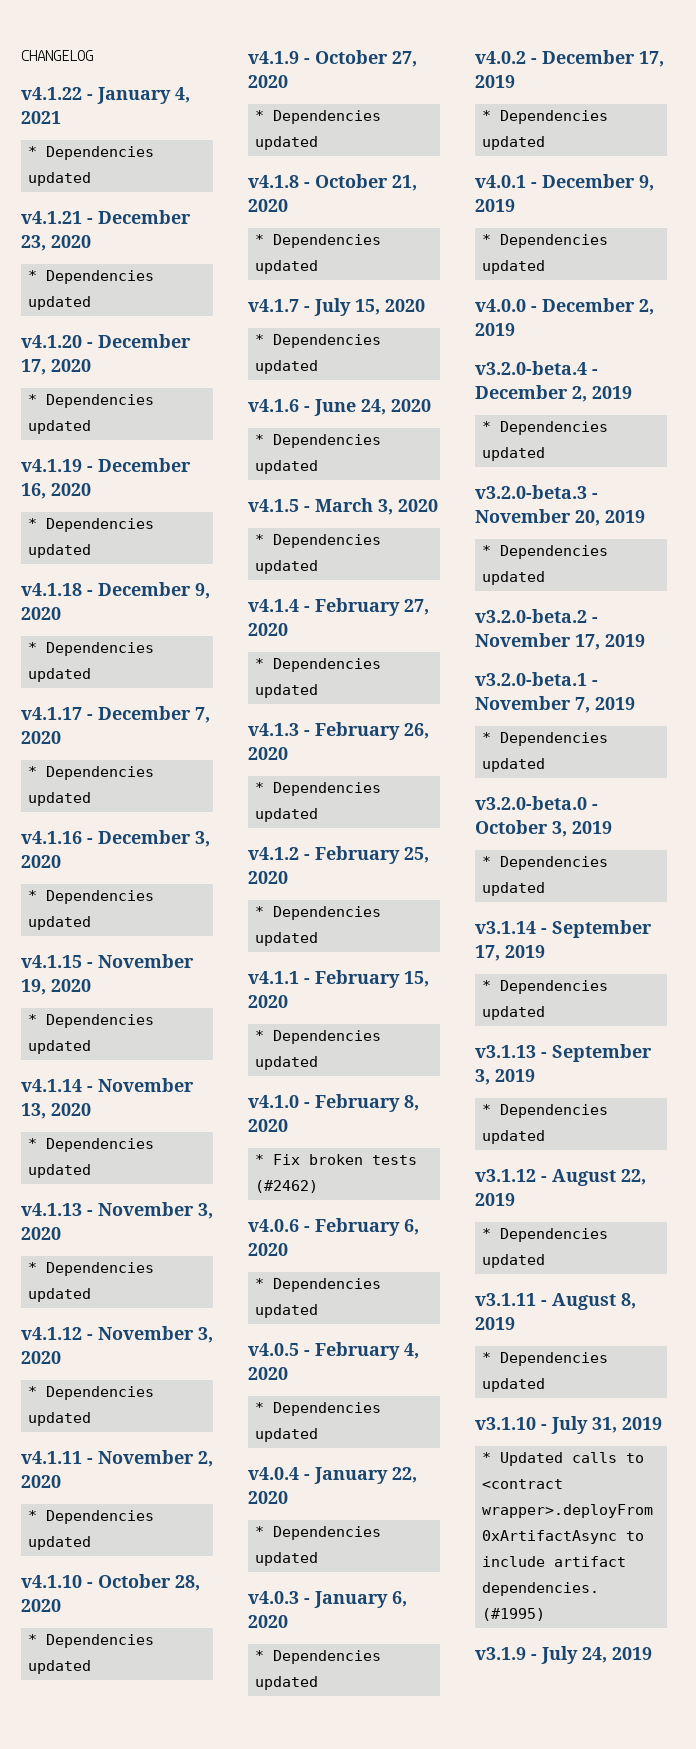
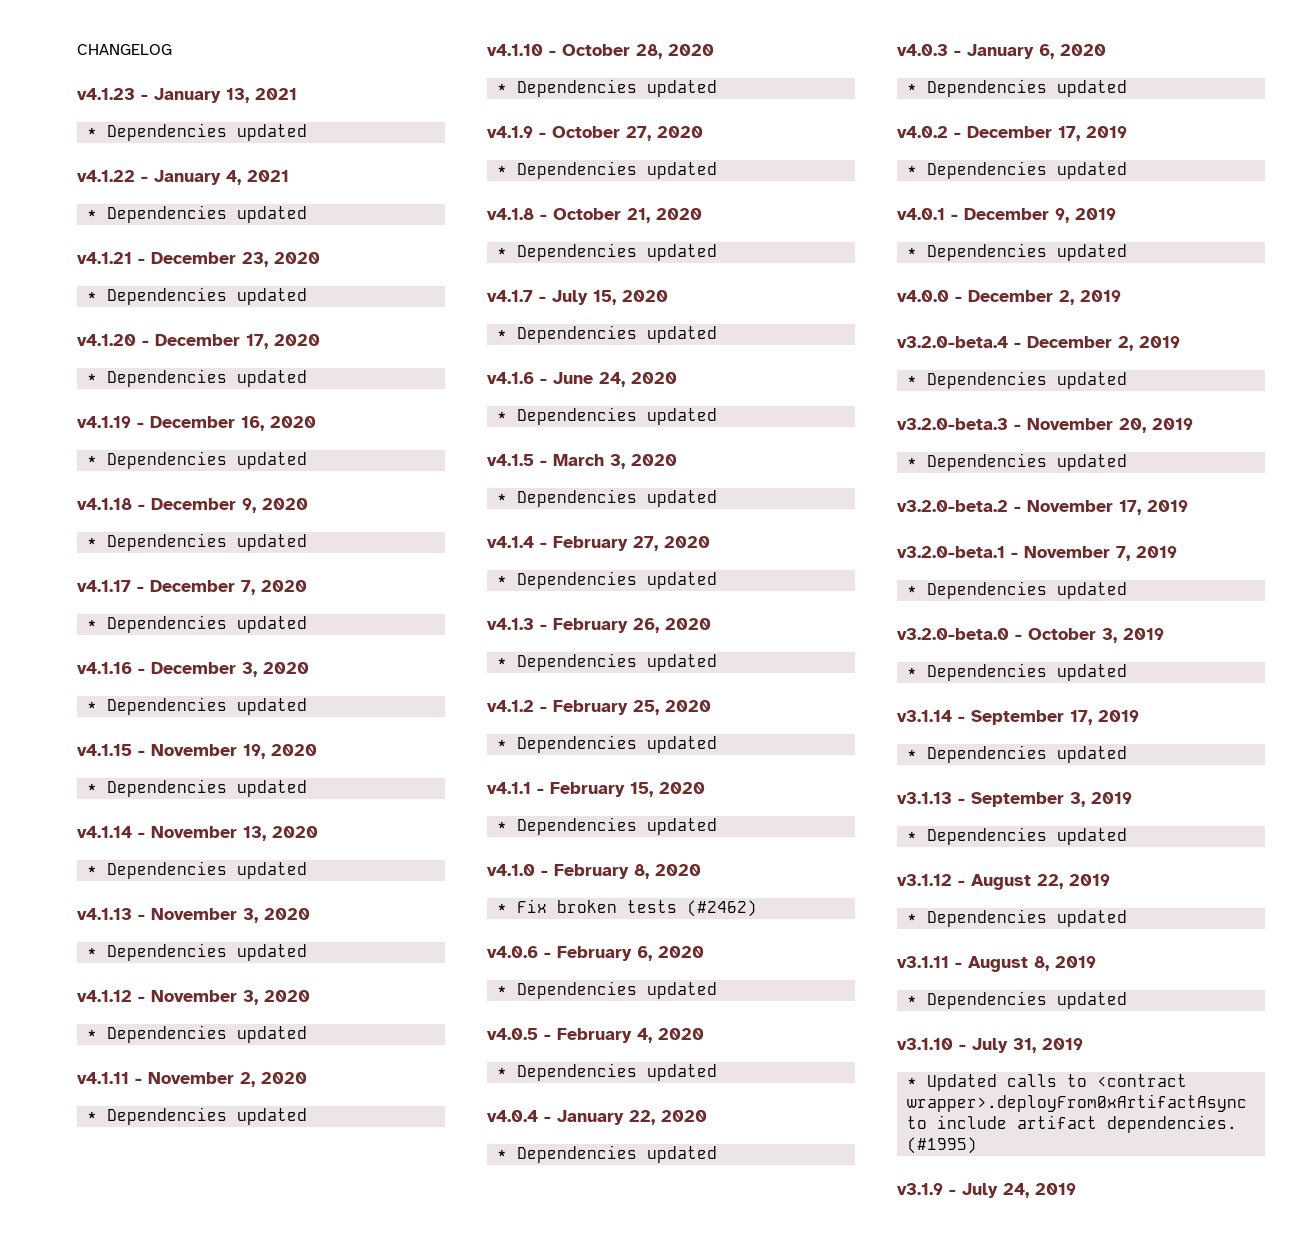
+ v4.1.23 - January 13, 2021
+ * Dependencies updated

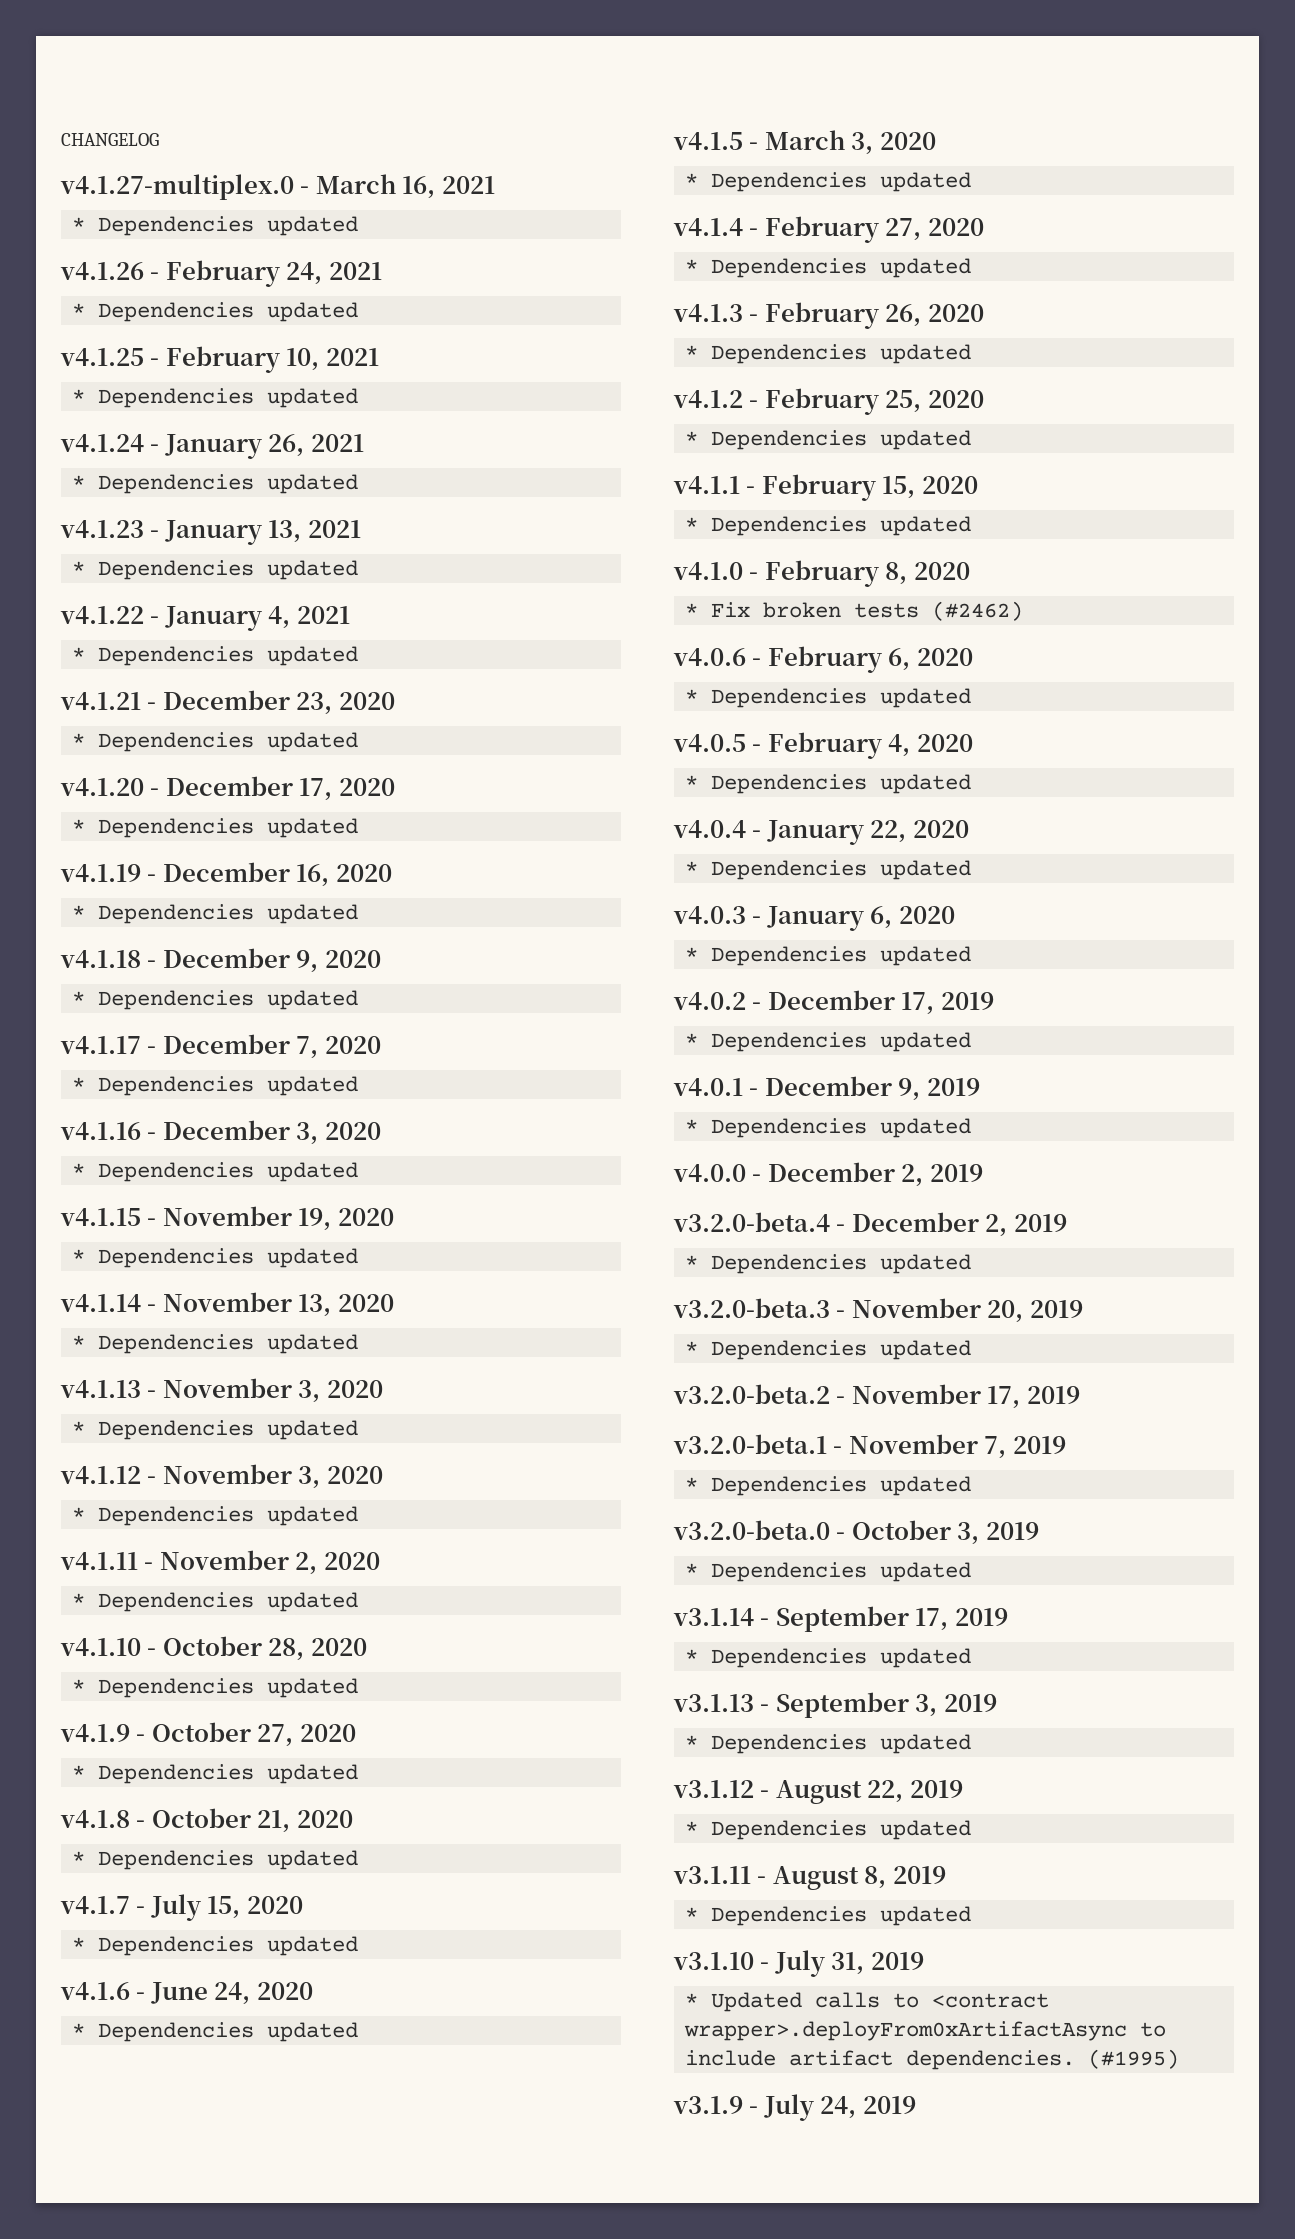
+ v4.1.27-multiplex.0 - March 16, 2021
+ * Dependencies updated
+ v4.1.26 - February 24, 2021
+ * Dependencies updated
+ v4.1.25 - February 10, 2021
+ * Dependencies updated
+ v4.1.24 - January 26, 2021
+ * Dependencies updated

